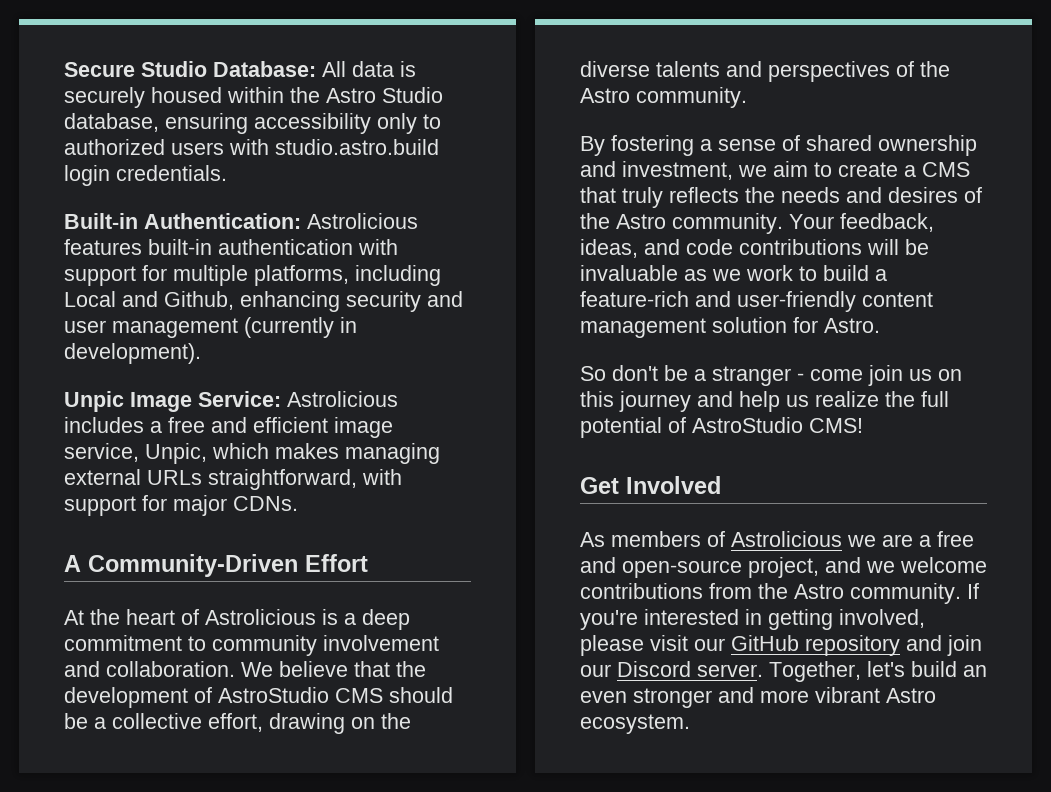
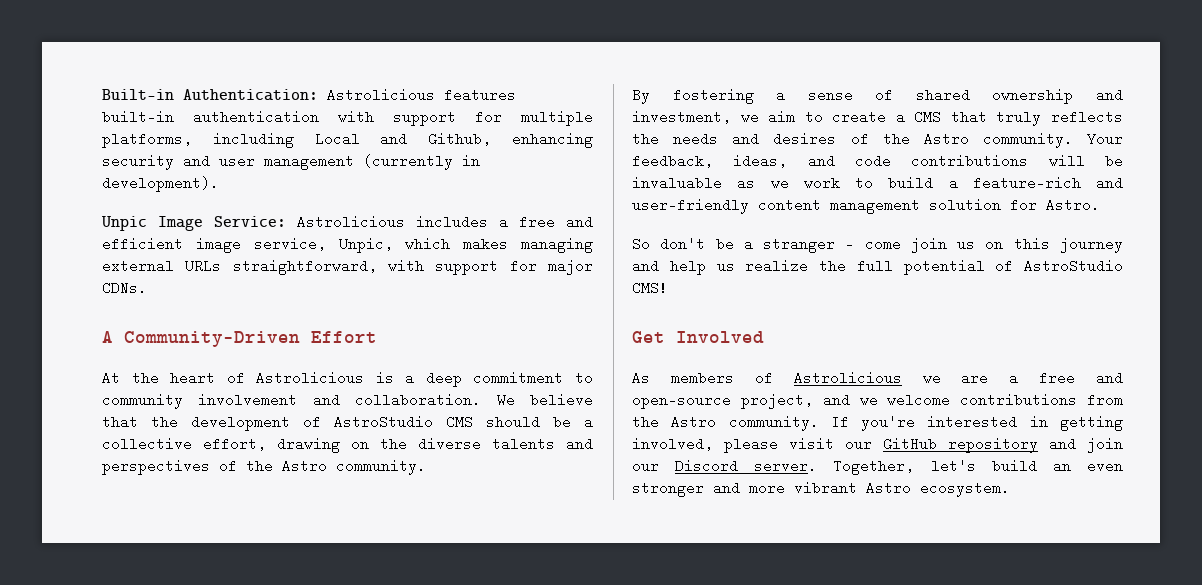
- Secure Studio Database: All data is securely housed within the Astro Studio database, ensuring accessibility only to authorized users with studio.astro.build login credentials.

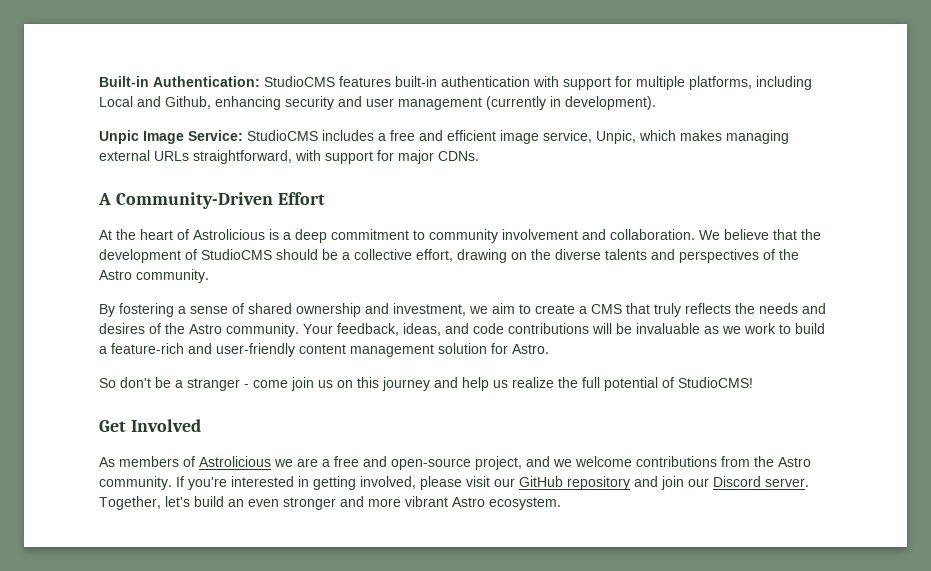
- Built-in Authentication: Astrolicious features built-in authentication with support for multiple platforms, including Local and Github, enhancing security and user management (currently in development).
+ Built-in Authentication: StudioCMS features built-in authentication with support for multiple platforms, including Local and Github, enhancing security and user management (currently in development).
- Unpic Image Service: Astrolicious includes a free and efficient image service, Unpic, which makes managing external URLs straightforward, with support for major CDNs.
+ Unpic Image Service: StudioCMS includes a free and efficient image service, Unpic, which makes managing external URLs straightforward, with support for major CDNs.
- We believe that the development of AstroStudio CMS should be a collective effort, drawing on the diverse talents and perspectives of the Astro community.
+ We believe that the development of StudioCMS should be a collective effort, drawing on the diverse talents and perspectives of the Astro community.
- So don't be a stranger - come join us on this journey and help us realize the full potential of AstroStudio CMS!
+ So don't be a stranger - come join us on this journey and help us realize the full potential of StudioCMS!

